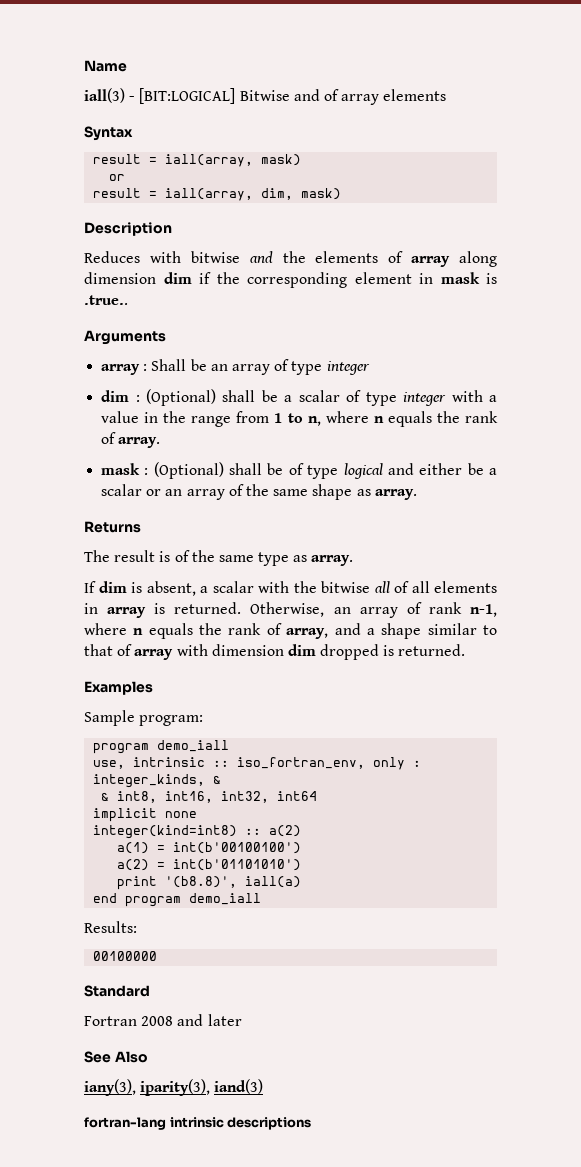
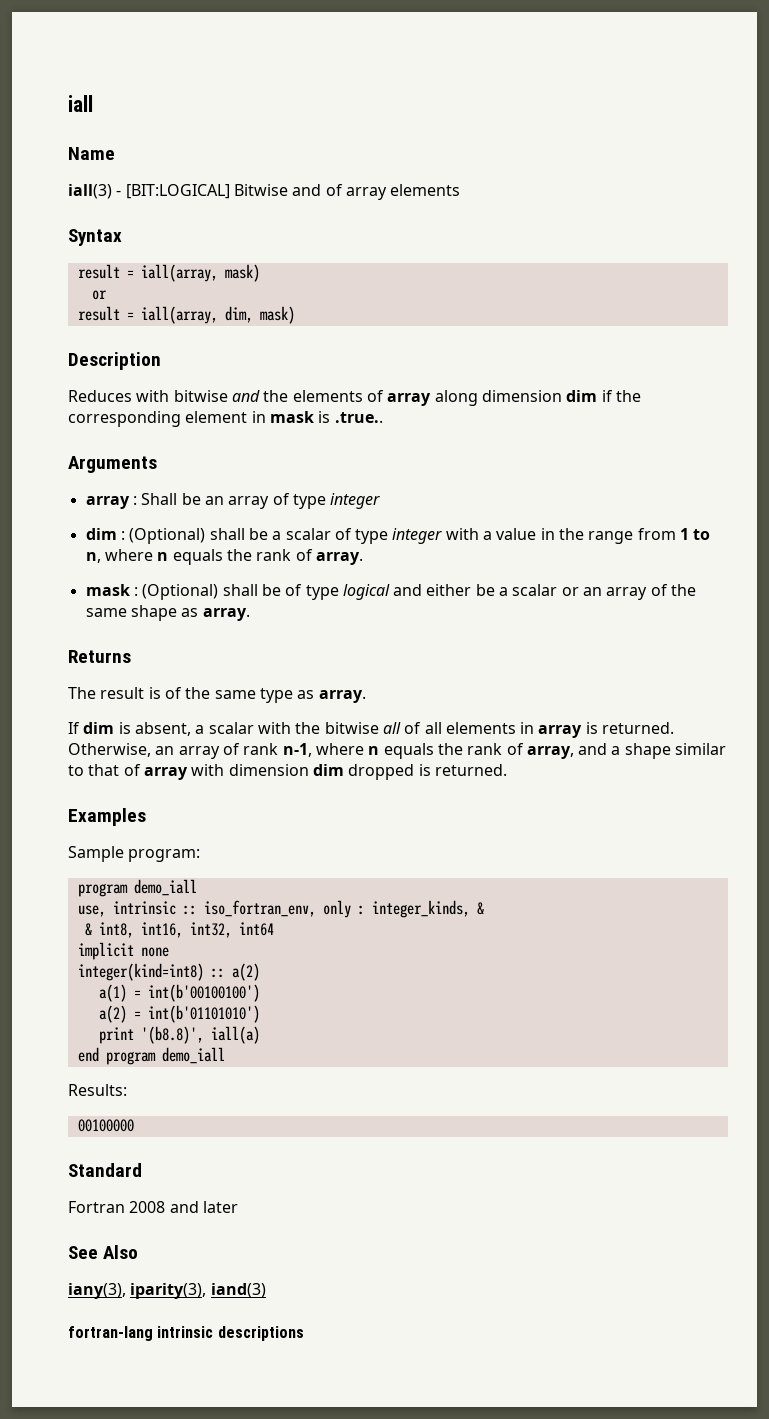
+ iall

